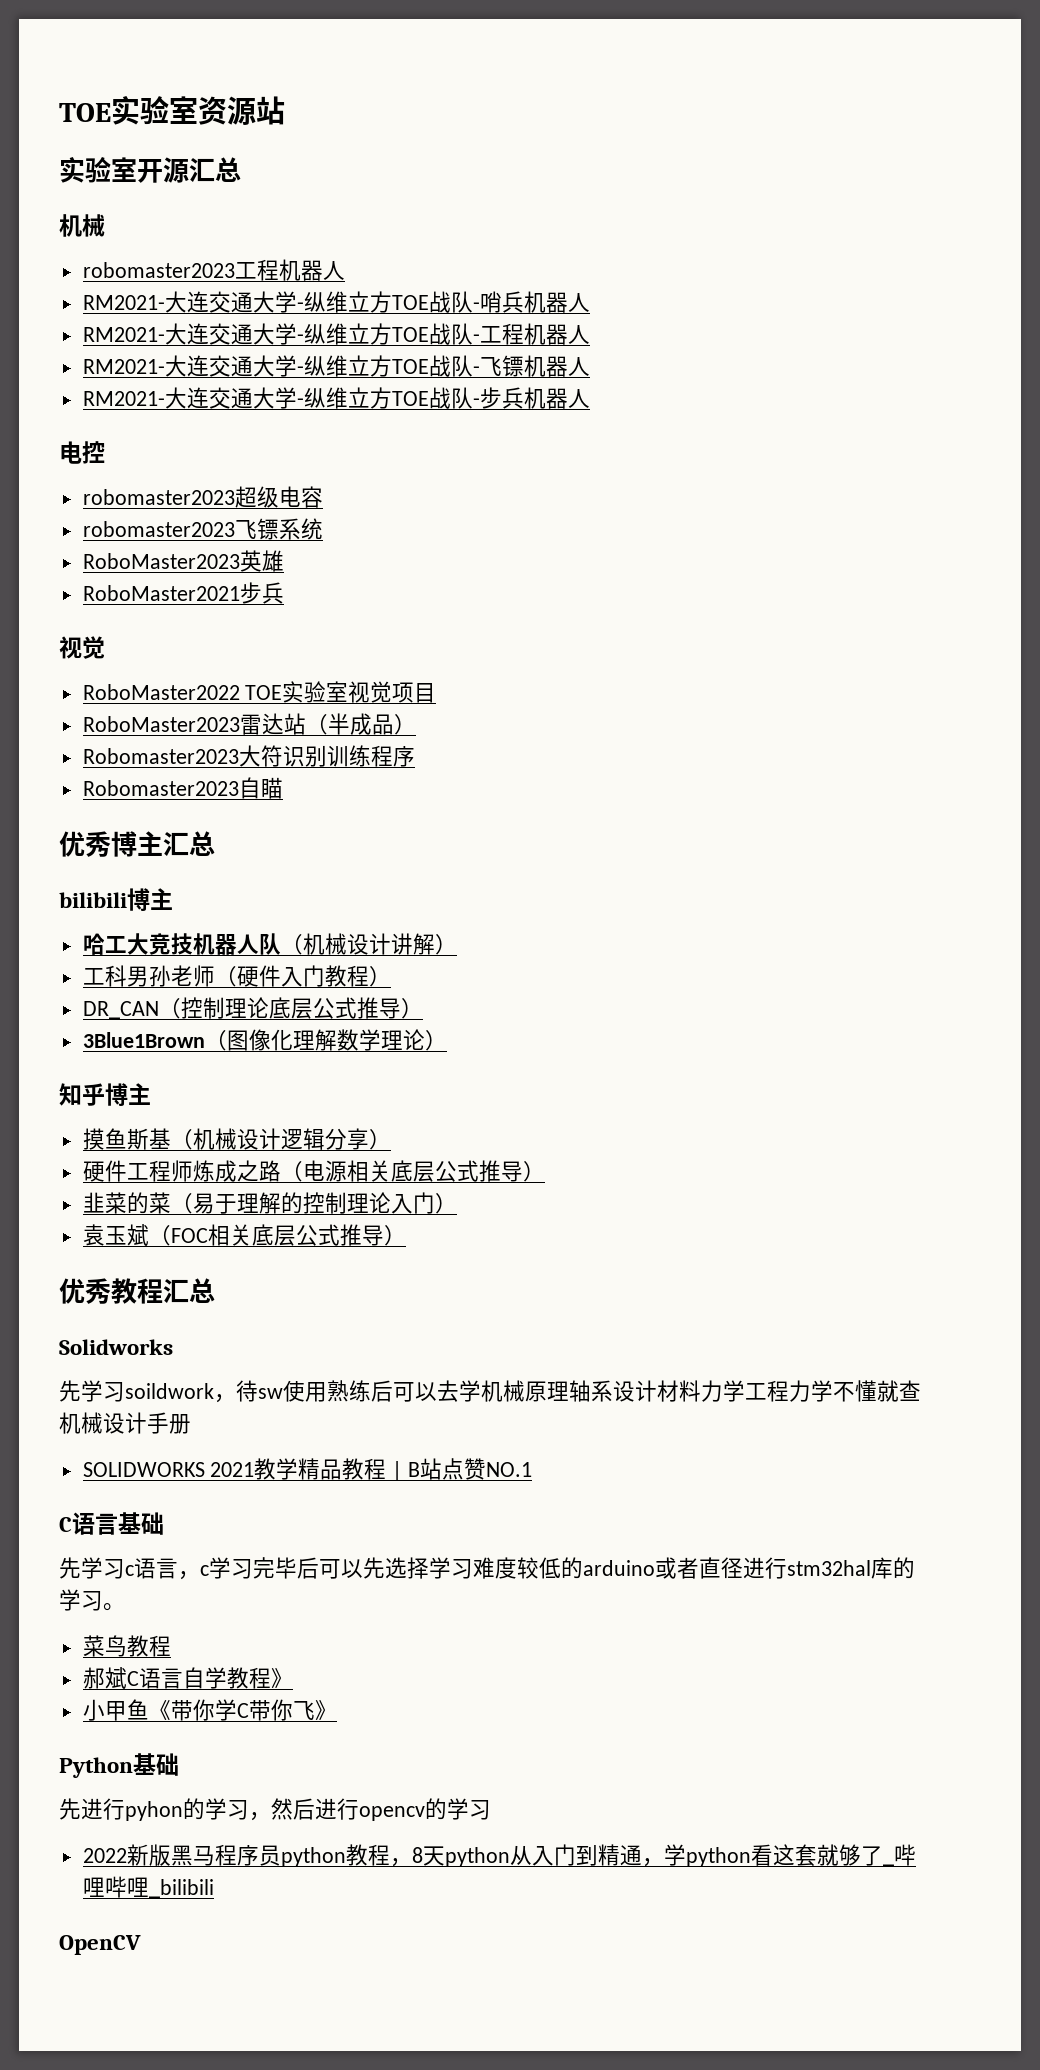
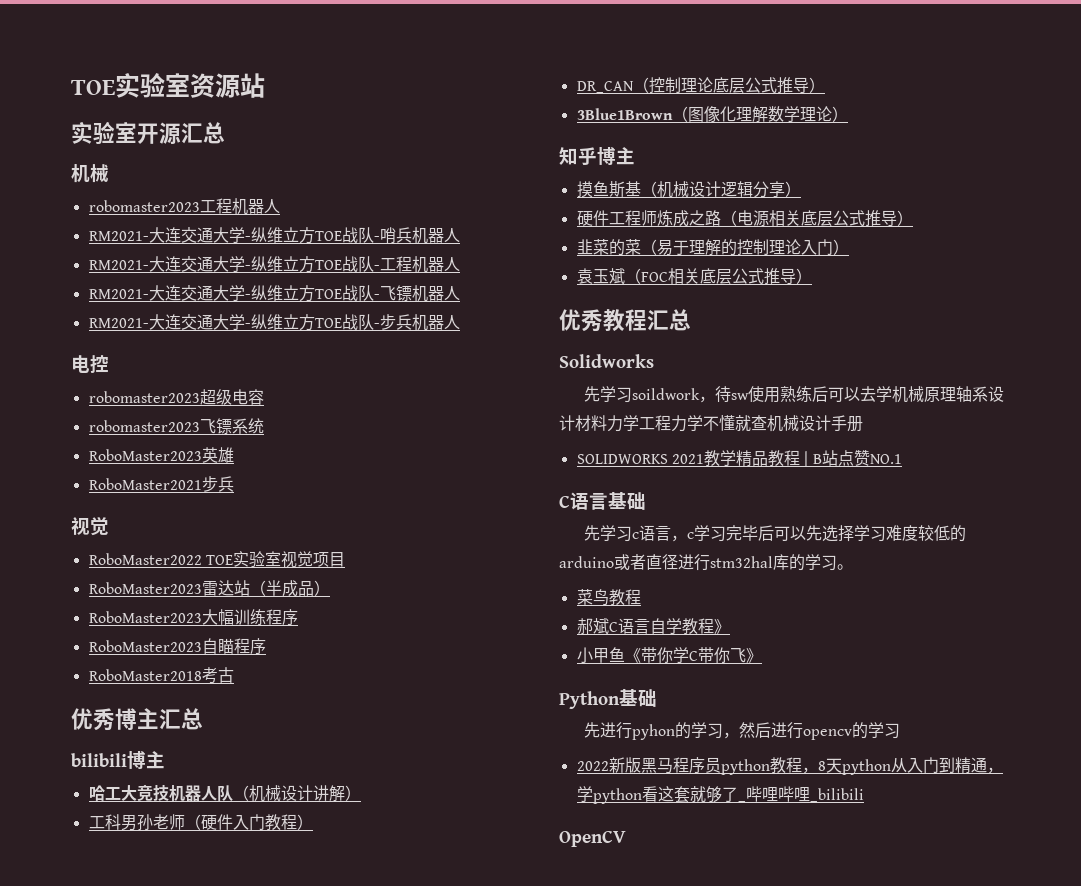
- Robomaster2023大符识别训练程序
+ RoboMaster2023大幅训练程序
- Robomaster2023自瞄
+ RoboMaster2023自瞄程序
+ RoboMaster2018考古

